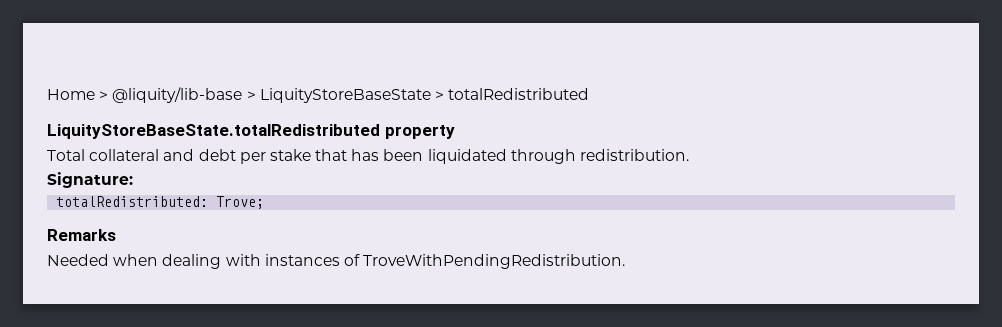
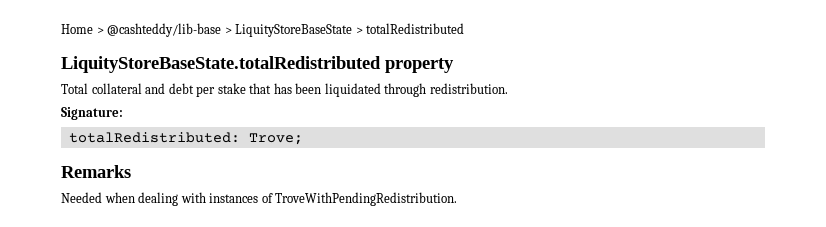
- Home > @liquity/lib-base > LiquityStoreBaseState > totalRedistributed
+ Home > @cashteddy/lib-base > LiquityStoreBaseState > totalRedistributed

